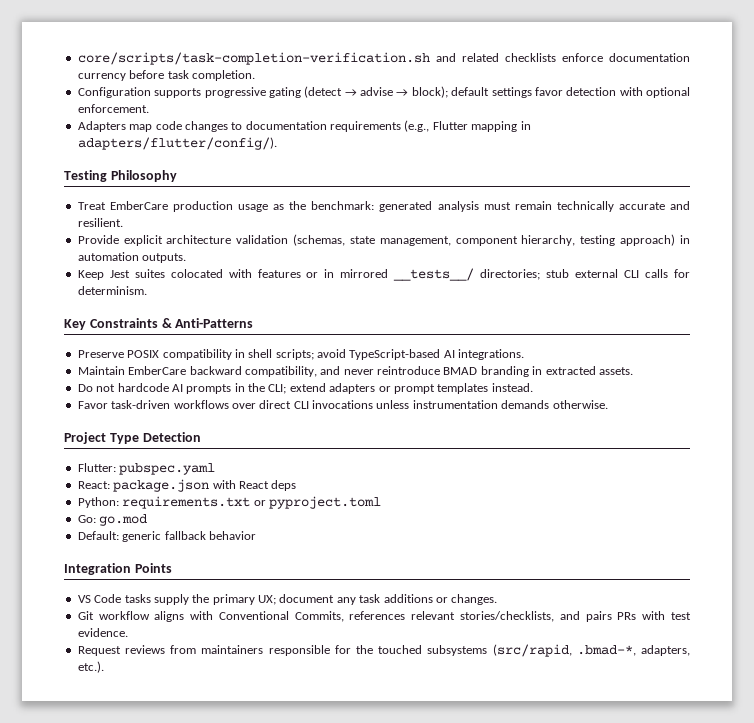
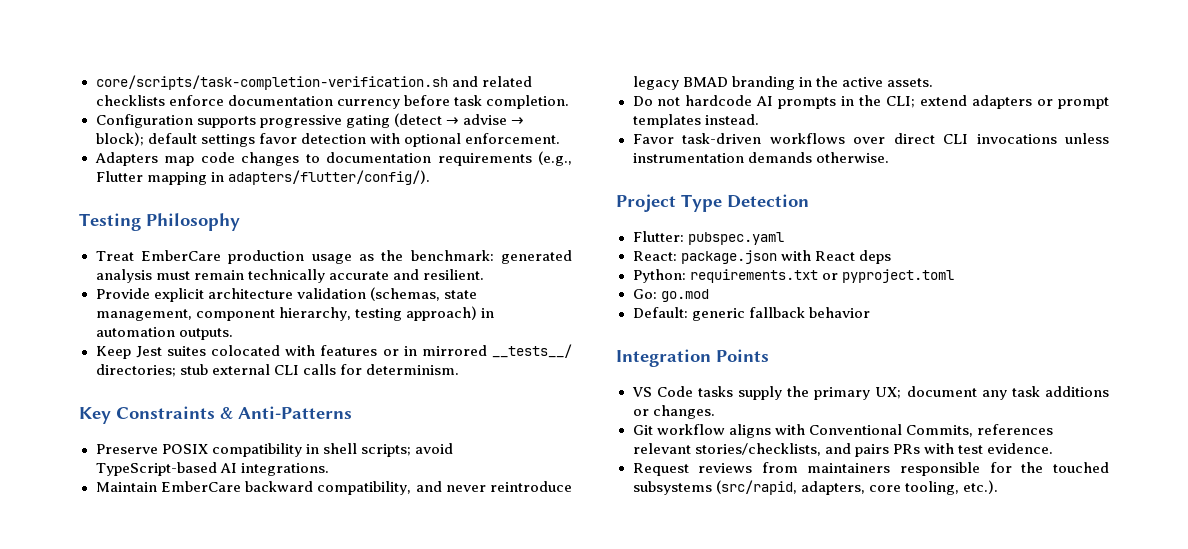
- Maintain EmberCare backward compatibility, and never reintroduce BMAD branding in extracted assets.
+ Maintain EmberCare backward compatibility, and never reintroduce legacy BMAD branding in the active assets.
- Request reviews from maintainers responsible for the touched subsystems (src/rapid, .bmad-*, adapters, etc.).
+ Request reviews from maintainers responsible for the touched subsystems (src/rapid, adapters, core tooling, etc.).

